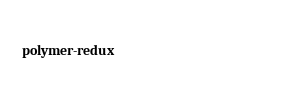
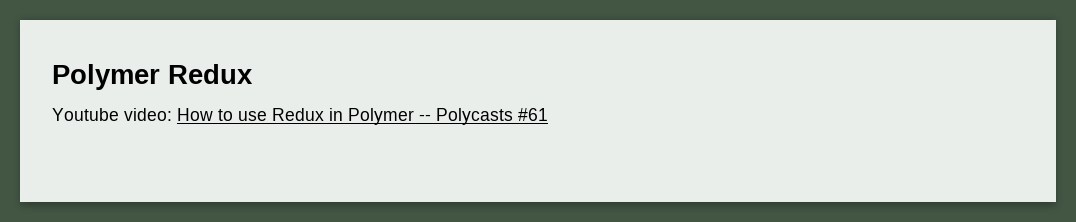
- polymer-redux
+ Polymer Redux
+ Youtube video: How to use Redux in Polymer -- Polycasts #61

